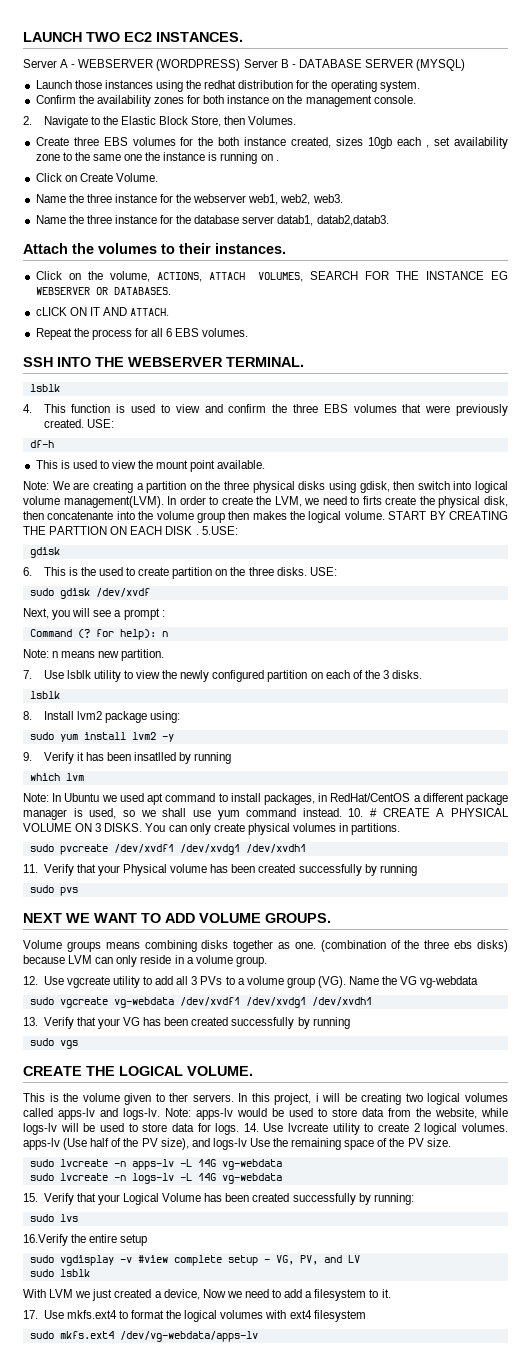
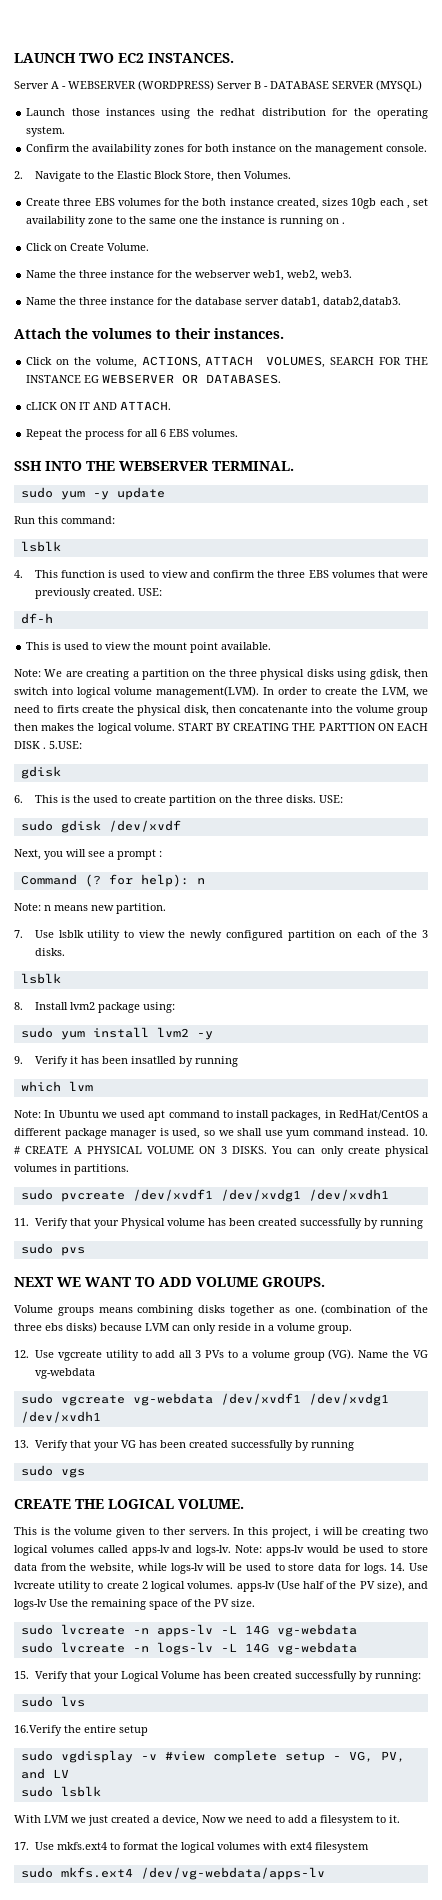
+ sudo yum -y update
+ Run this command:

